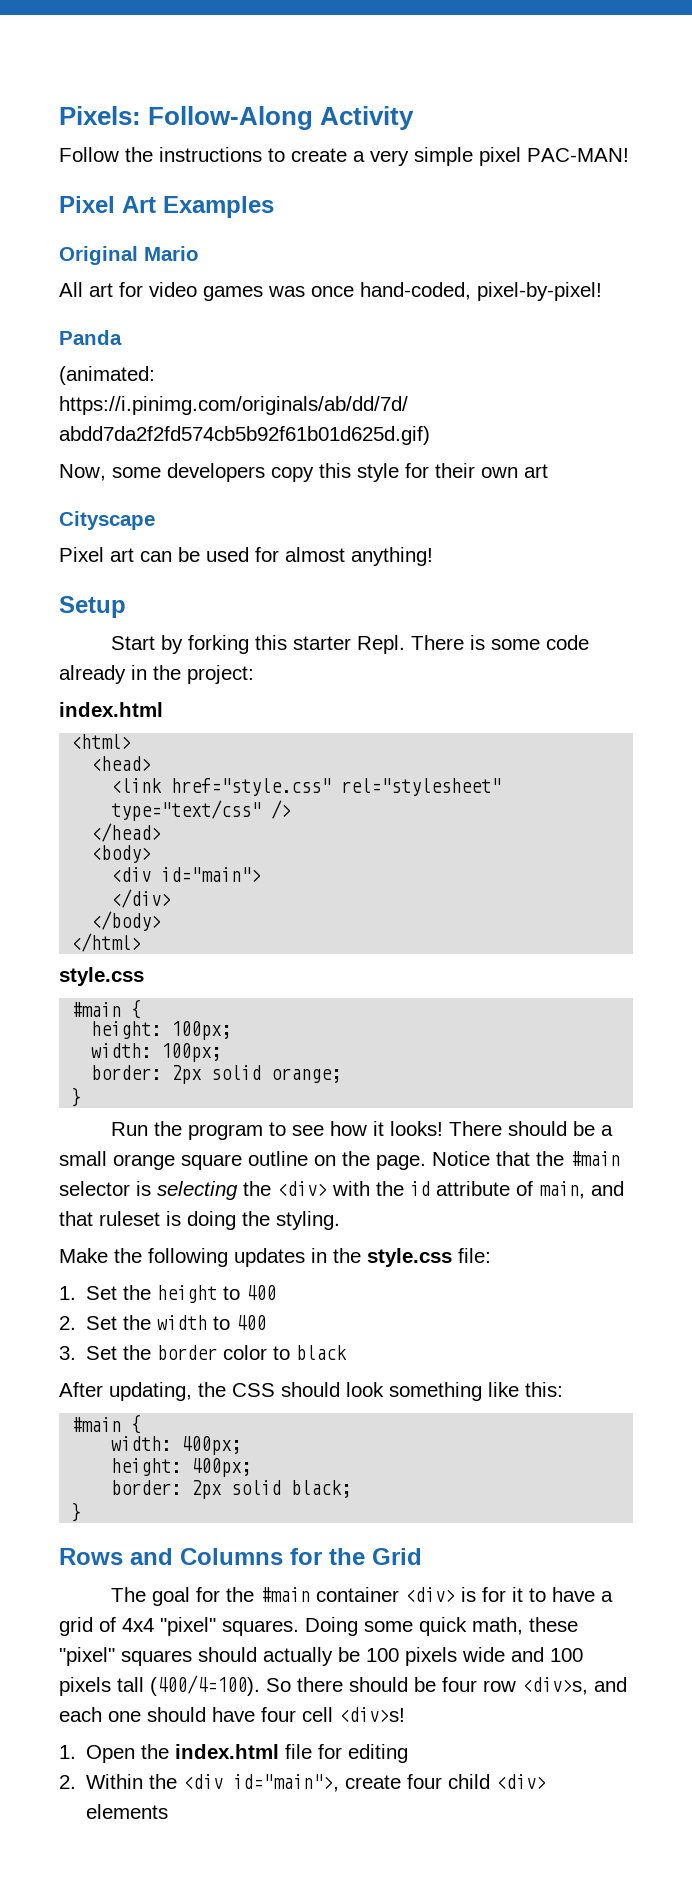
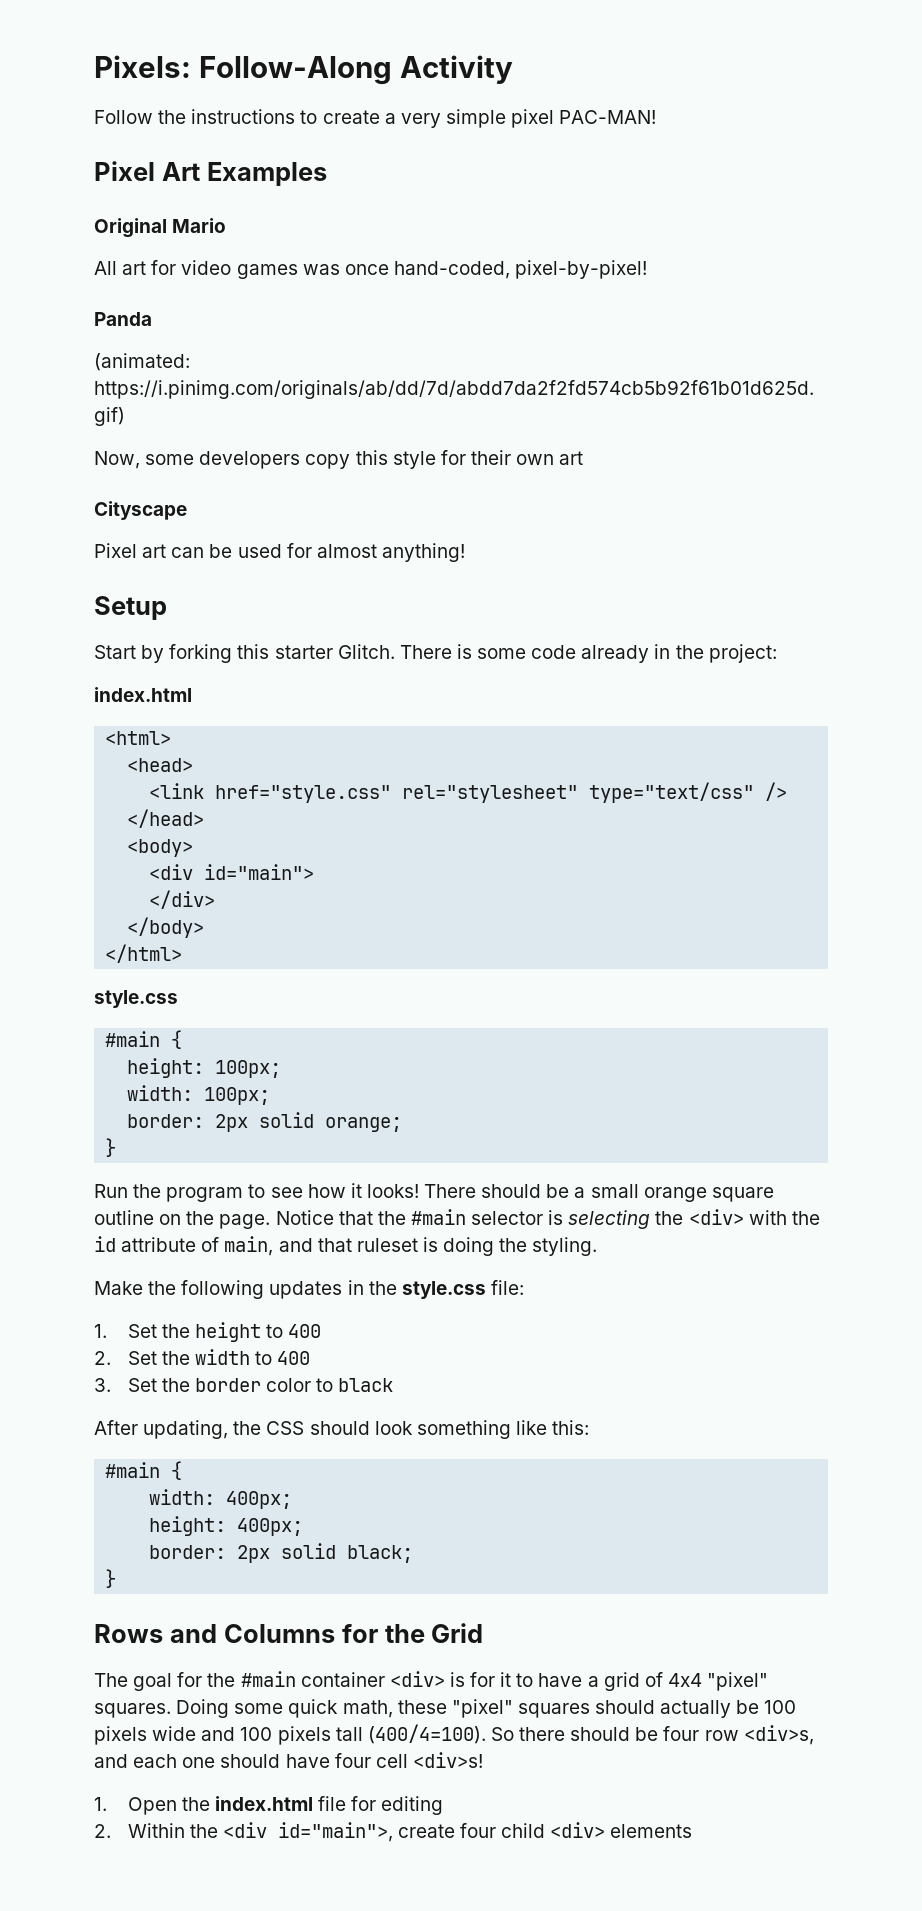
- Start by forking this starter Repl.
+ Start by forking this starter Glitch.

